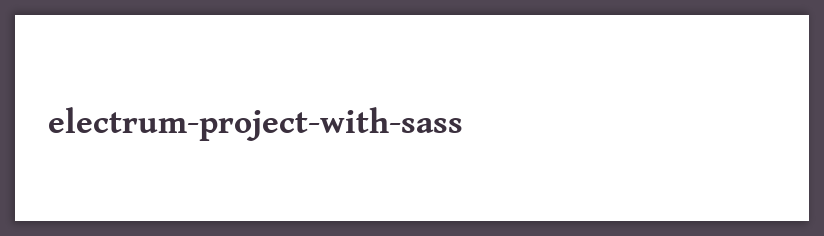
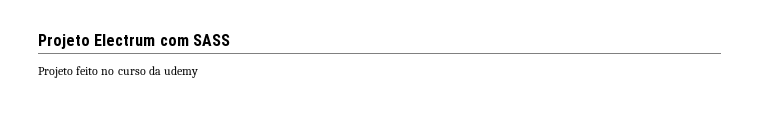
- electrum-project-with-sass
+ Projeto Electrum com SASS
+ Projeto feito no curso da udemy

